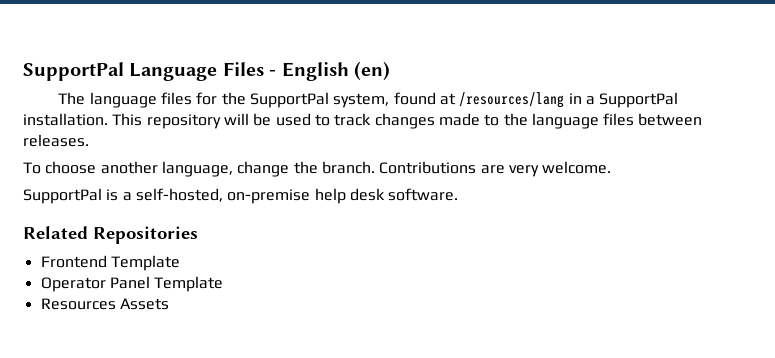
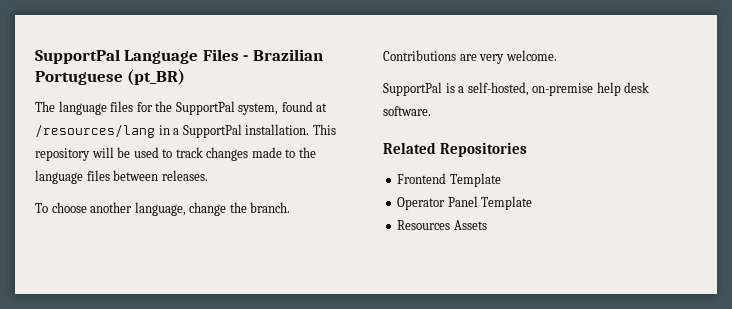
- SupportPal Language Files - English (en)
+ SupportPal Language Files - Brazilian Portuguese (pt_BR)

